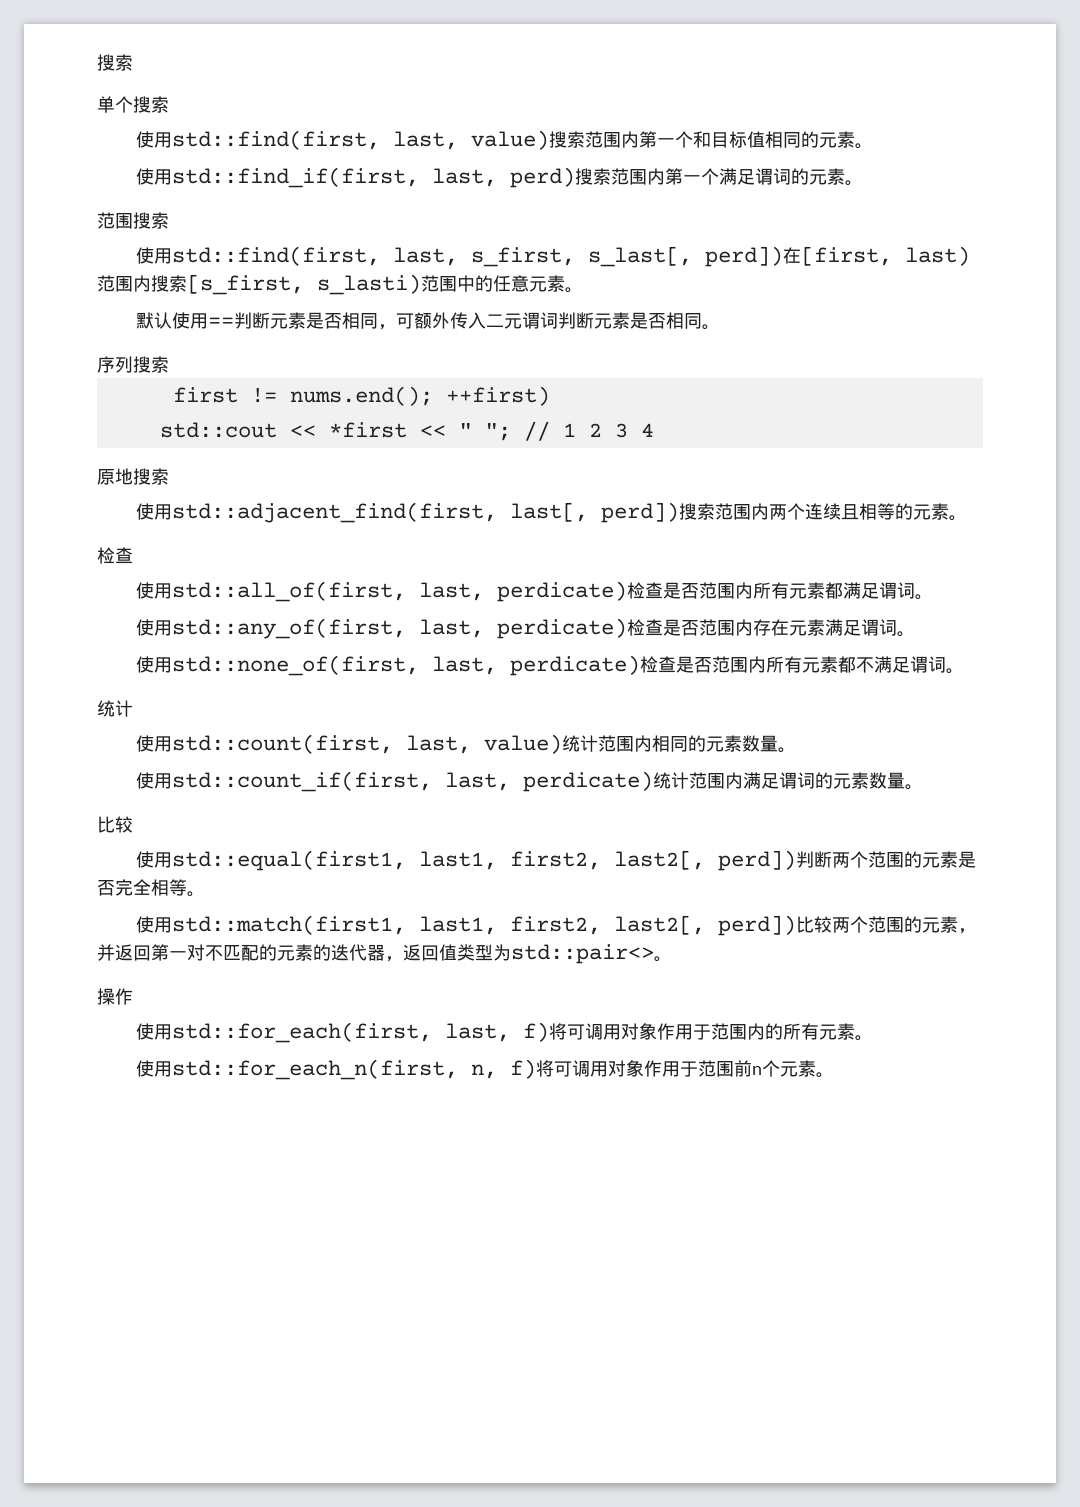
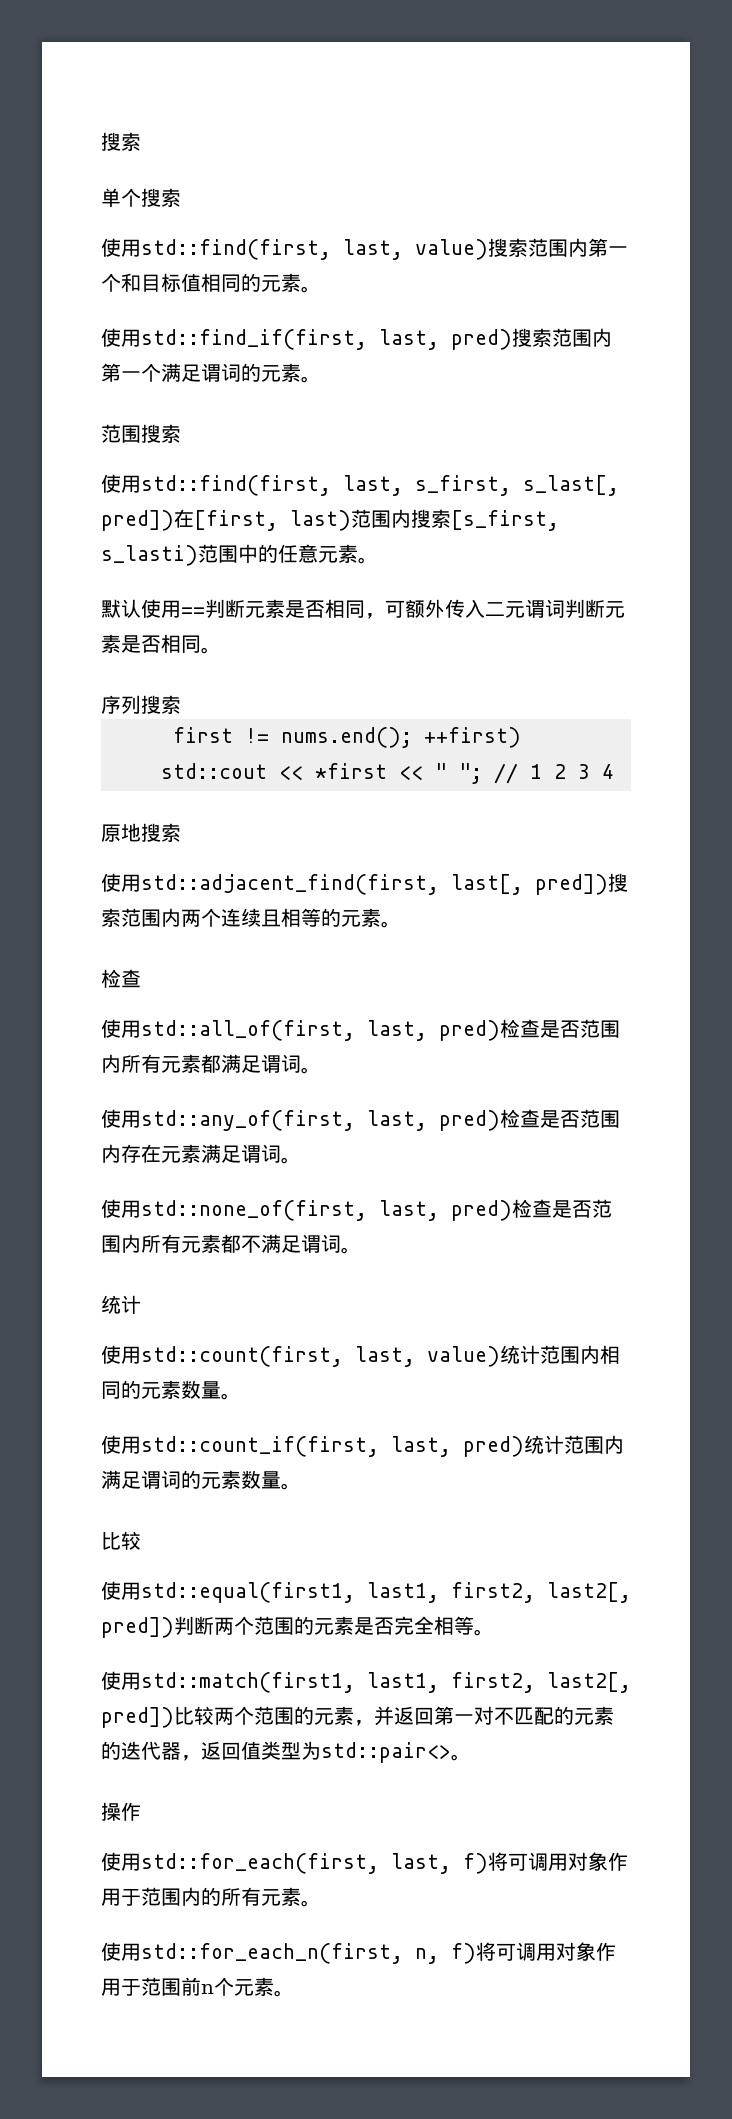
- 使用std::find_if(first, last, perd)搜索范围内第一个满足谓词的元素。
+ 使用std::find_if(first, last, pred)搜索范围内第一个满足谓词的元素。
- 使用std::find(first, last, s_first, s_last[, perd])在[first, last)范围内搜索[s_first, s_lasti)范围中的任意元素。
+ 使用std::find(first, last, s_first, s_last[, pred])在[first, last)范围内搜索[s_first, s_lasti)范围中的任意元素。
- 使用std::adjacent_find(first, last[, perd])搜索范围内两个连续且相等的元素。
+ 使用std::adjacent_find(first, last[, pred])搜索范围内两个连续且相等的元素。
- 使用std::all_of(first, last, perdicate)检查是否范围内所有元素都满足谓词。
+ 使用std::all_of(first, last, pred)检查是否范围内所有元素都满足谓词。
- 使用std::any_of(first, last, perdicate)检查是否范围内存在元素满足谓词。
+ 使用std::any_of(first, last, pred)检查是否范围内存在元素满足谓词。
- 使用std::none_of(first, last, perdicate)检查是否范围内所有元素都不满足谓词。
+ 使用std::none_of(first, last, pred)检查是否范围内所有元素都不满足谓词。
- 使用std::count_if(first, last, perdicate)统计范围内满足谓词的元素数量。
+ 使用std::count_if(first, last, pred)统计范围内满足谓词的元素数量。
- 使用std::equal(first1, last1, first2, last2[, perd])判断两个范围的元素是否完全相等。
+ 使用std::equal(first1, last1, first2, last2[, pred])判断两个范围的元素是否完全相等。
- 使用std::match(first1, last1, first2, last2[, perd])比较两个范围的元素，并返回第一对不匹配的元素的迭代器，返回值类型为std::pair<>。
+ 使用std::match(first1, last1, first2, last2[, pred])比较两个范围的元素，并返回第一对不匹配的元素的迭代器，返回值类型为std::pair<>。

